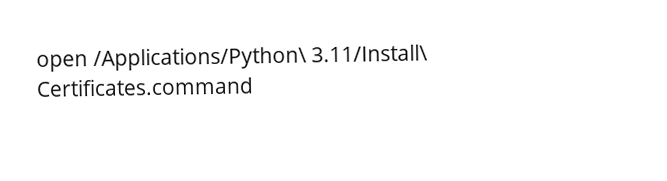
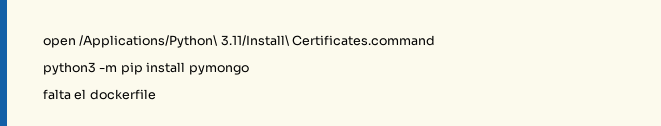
+ python3 -m pip install pymongo
+ falta el dockerfile

